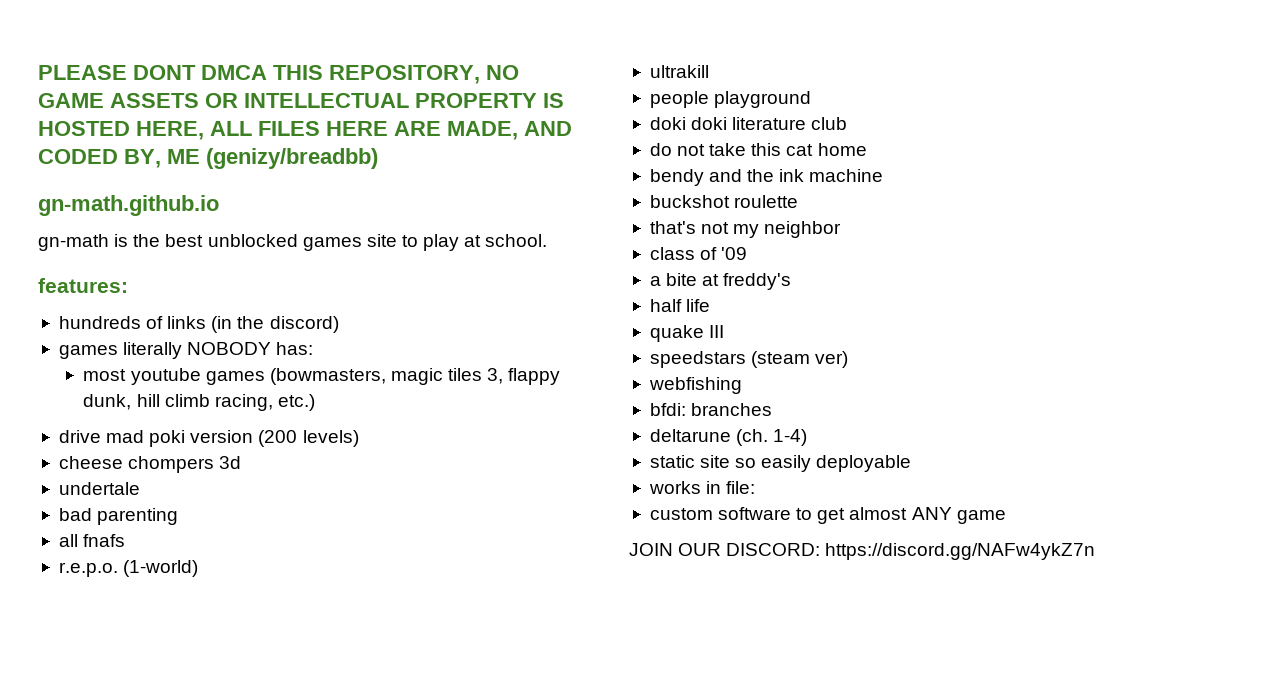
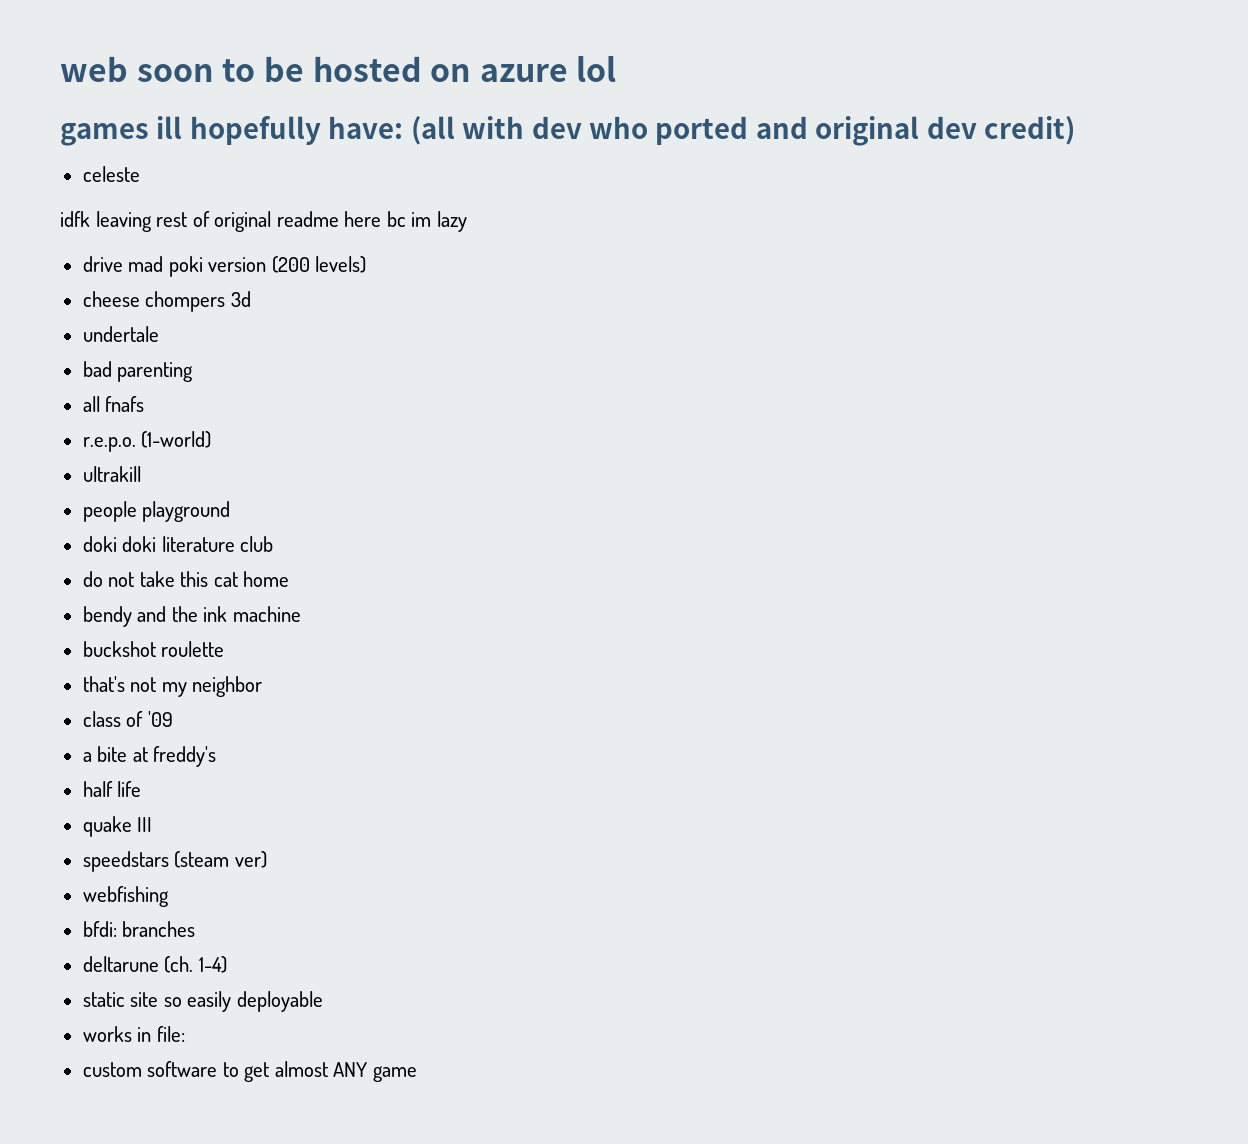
- PLEASE DONT DMCA THIS REPOSITORY, NO GAME ASSETS OR INTELLECTUAL PROPERTY IS HOSTED HERE, ALL FILES HERE ARE MADE, AND CODED BY, ME (genizy/breadbb)
- gn-math.github.io
- gn-math is the best unblocked games site to play at school.
- features:
- hundreds of links (in the discord)
- games literally NOBODY has:
- most youtube games (bowmasters, magic tiles 3, flappy dunk, hill climb racing, etc.)
+ web soon to be hosted on azure lol
+ games ill hopefully have: (all with dev who ported and original dev credit)
+ celeste
+ idfk leaving rest of original readme here bc im lazy
- JOIN OUR DISCORD: https://discord.gg/NAFw4ykZ7n

